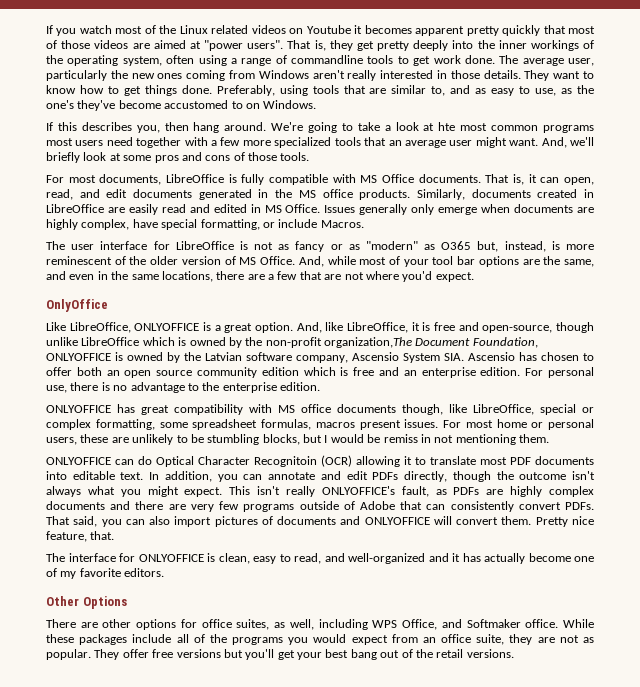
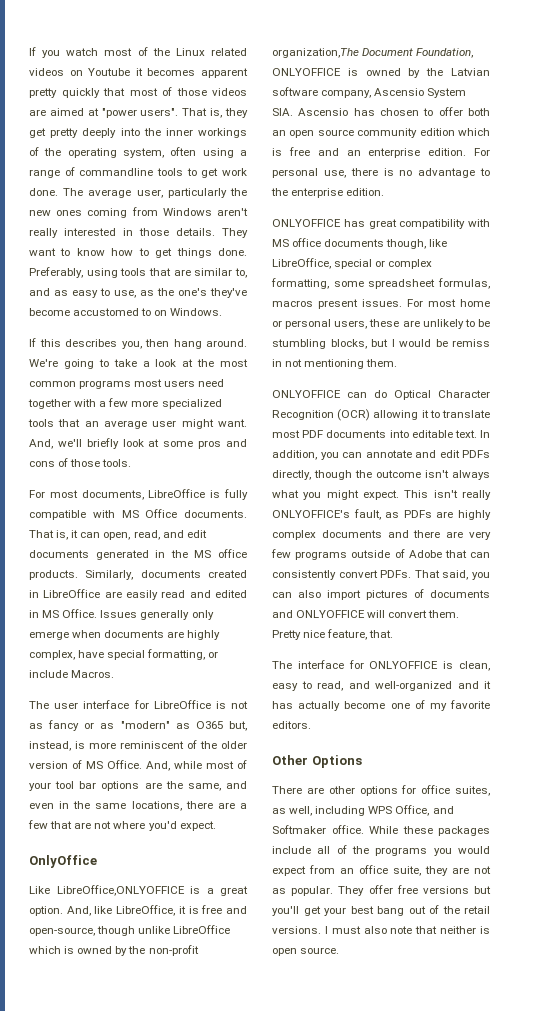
- We're going to take a look at hte most common programs most users need together with a few more specialized tools that an average user might want.
+ We're going to take a look at the most common programs most users need together with a few more specialized tools that an average user might want.
- The user interface for LibreOffice is not as fancy or as "modern" as O365 but, instead, is more reminescent of the older version of MS Office.
+ The user interface for LibreOffice is not as fancy or as "modern" as O365 but, instead, is more reminiscent of the older version of MS Office.
- Like LibreOffice, ONLYOFFICE is a great option.
+ Like LibreOffice,ONLYOFFICE is a great option.
- ONLYOFFICE can do Optical Character Recognitoin (OCR) allowing it to translate most PDF documents into editable text.
+ ONLYOFFICE can do Optical Character Recognition (OCR) allowing it to translate most PDF documents into editable text.
+ I must also note that neither is open source.

